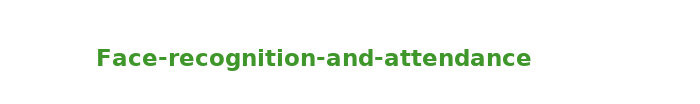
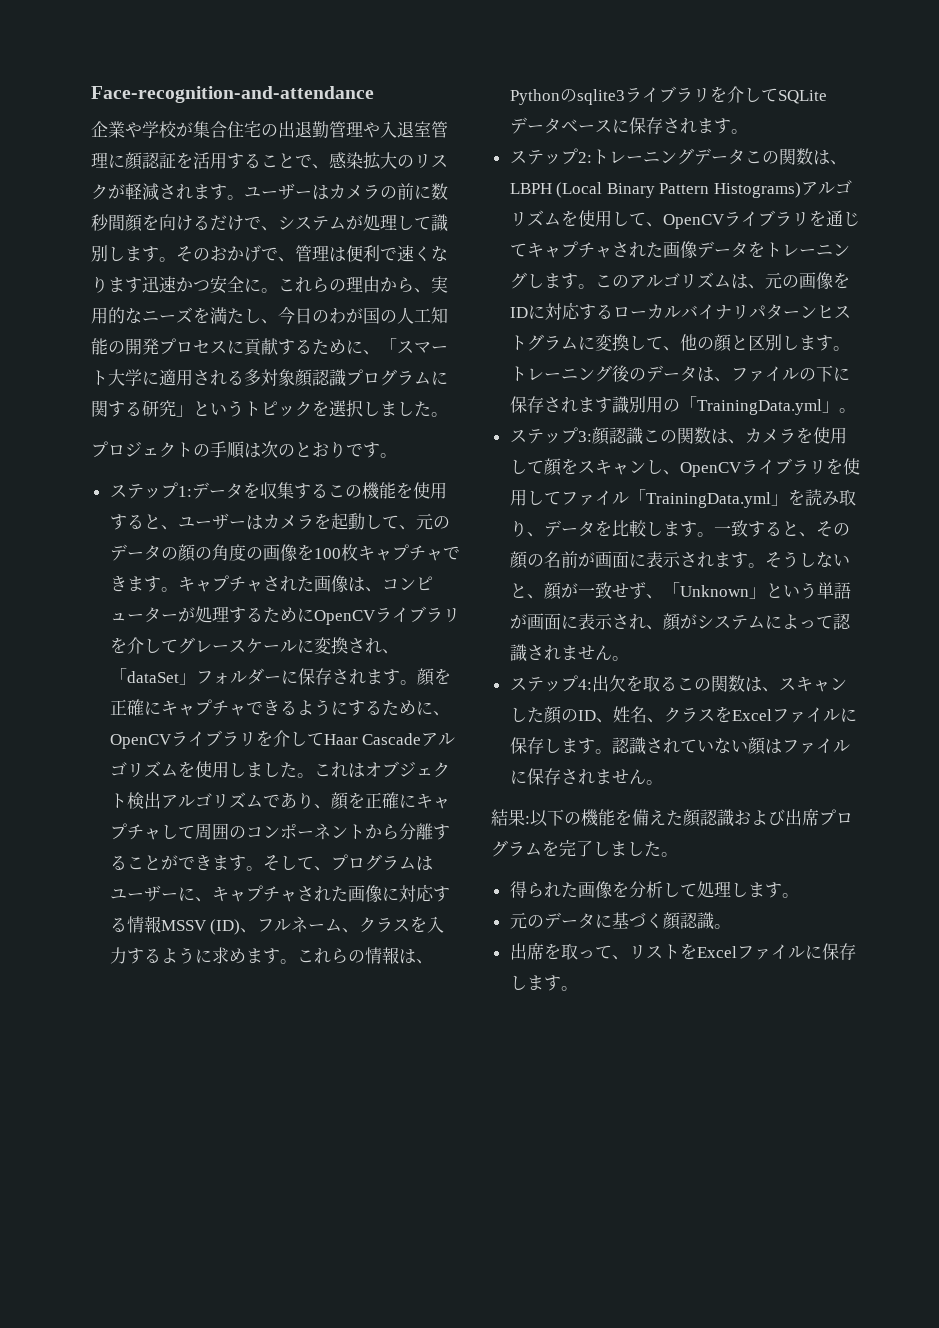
+ 企業や学校が集合住宅の出退勤管理や入退室管理に顔認証を活用することで、感染拡大のリスクが軽減されます。ユーザーはカメラの前に数秒間顔を向けるだけで、システムが処理して識別します。そのおかげで、管理は便利で速くなります迅速かつ安全に。これらの理由から、実用的なニーズを満たし、今日のわが国の人工知能の開発プロセスに貢献するために、「スマート大学に適用される多対象顔認識プログラムに関する研究」というトピックを選択しました。
+ プロジェクトの手順は次のとおりです。
+ ステップ1:データを収集するこの機能を使用すると、ユーザーはカメラを起動して、元のデータの顔の角度の画像を100枚キャプチャできます。キャプチャされた画像は、コンピューターが処理するためにOpenCVライブラリを介してグレースケールに変換され、「dataSet」フォルダーに保存されます。顔を正確にキャプチャできるようにするために、OpenCVライブラリを介してHaar Cascadeアルゴリズムを使用しました。これはオブジェクト検出アルゴリズムであり、顔を正確にキャプチャして周囲のコンポーネントから分離することができます。そして、プログラムはユーザーに、キャプチャされた画像に対応する情報MSSV (ID)、フルネーム、クラスを入力するように求めます。これらの情報は、Pythonのsqlite3ライブラリを介してSQLiteデータベースに保存されます。
+ ステップ2:トレーニングデータこの関数は、LBPH (Local Binary Pattern Histograms)アルゴリズムを使用して、OpenCVライブラリを通じてキャプチャされた画像データをトレーニングします。このアルゴリズムは、元の画像をIDに対応するローカルバイナリパターンヒストグラムに変換して、他の顔と区別します。トレーニング後のデータは、ファイルの下に保存されます識別用の「TrainingData.yml」。
+ ステップ3:顔認識この関数は、カメラを使用して顔をスキャンし、OpenCVライブラリを使用してファイル「TrainingData.yml」を読み取り、データを比較します。一致すると、その顔の名前が画面に表示されます。そうしないと、顔が一致せず、「Unknown」という単語が画面に表示され、顔がシステムによって認識されません。
+ ステップ4:出欠を取るこの関数は、スキャンした顔のID、姓名、クラスをExcelファイルに保存します。認識されていない顔はファイルに保存されません。
+ 結果:以下の機能を備えた顔認識および出席プログラムを完了しました。
+ 得られた画像を分析して処理します。
+ 元のデータに基づく顔認識。
+ 出席を取って、リストをExcelファイルに保存します。

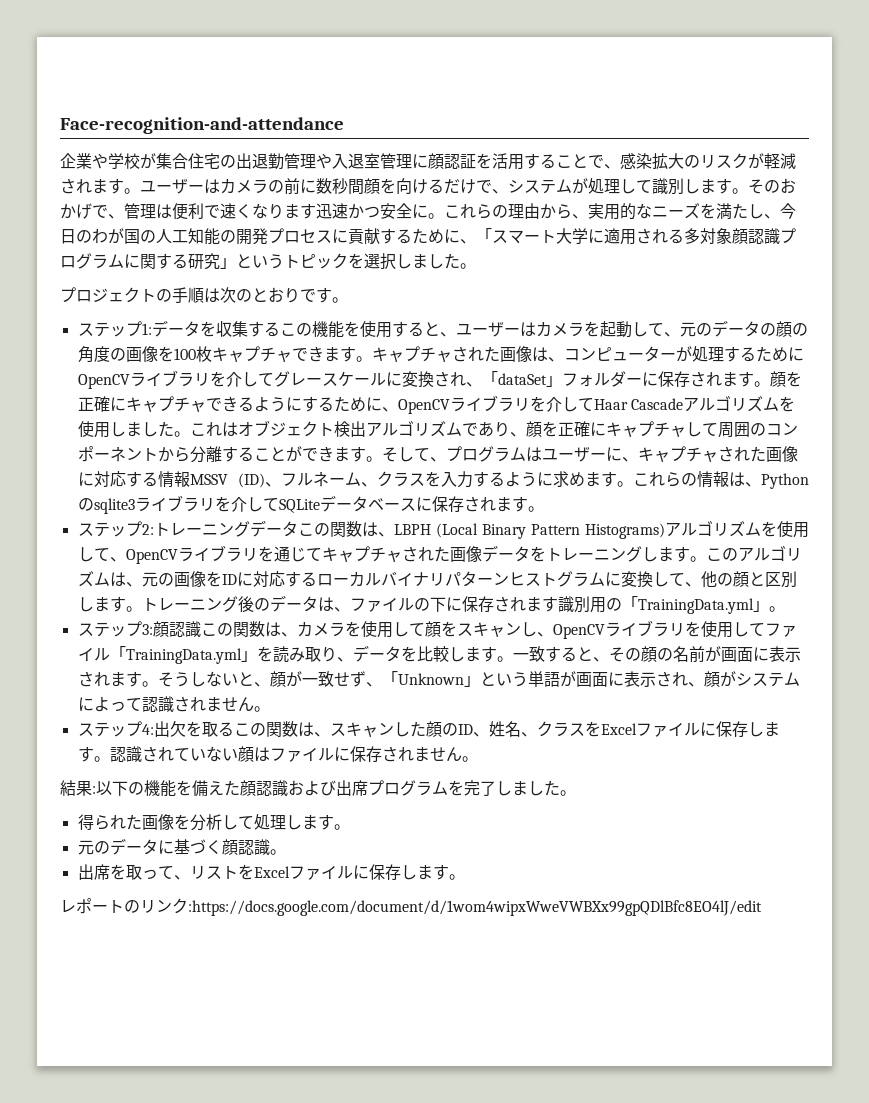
+ レポートのリンク:https://docs.google.com/document/d/1wom4wipxWweVWBXx99gpQDlBfc8EO4lJ/edit

